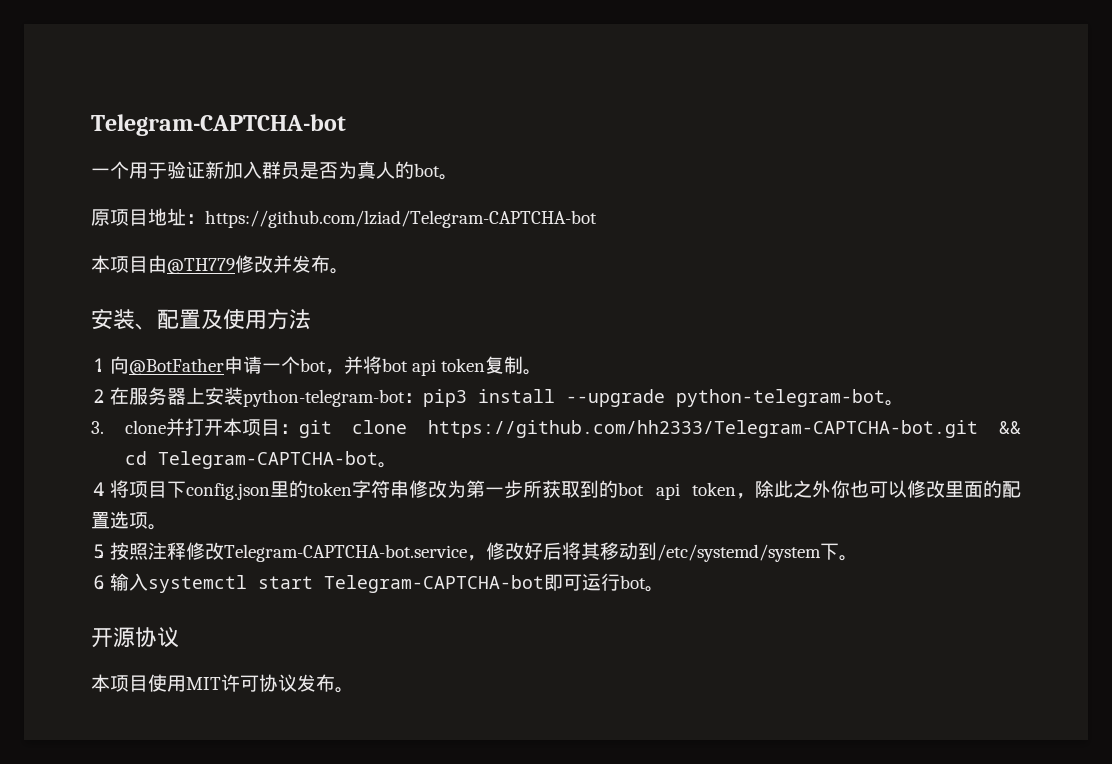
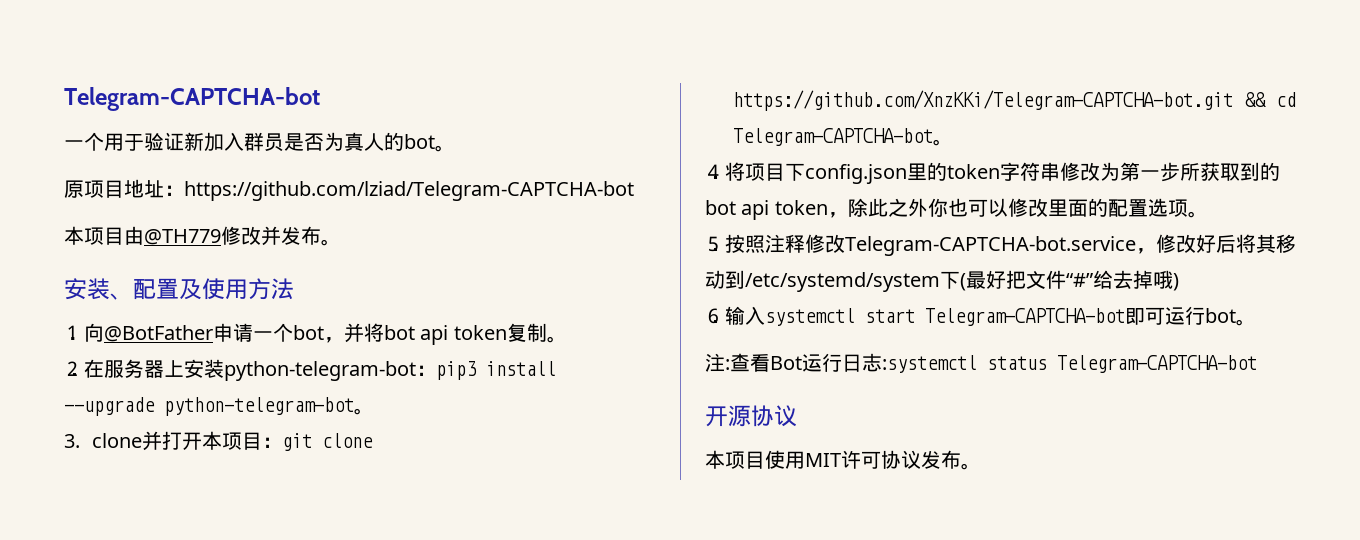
- 3. clone并打开本项目：git clone https://github.com/hh2333/Telegram-CAPTCHA-bot.git && cd Telegram-CAPTCHA-bot。
+ 3. clone并打开本项目：git clone https://github.com/XnzKKi/Telegram-CAPTCHA-bot.git && cd Telegram-CAPTCHA-bot。
- ⒌按照注释修改Telegram-CAPTCHA-bot.service，修改好后将其移动到/etc/systemd/system下。
+ ⒌按照注释修改Telegram-CAPTCHA-bot.service，修改好后将其移动到/etc/systemd/system下(最好把文件“#”给去掉哦)
+ 注:查看Bot运行日志:systemctl status Telegram-CAPTCHA-bot

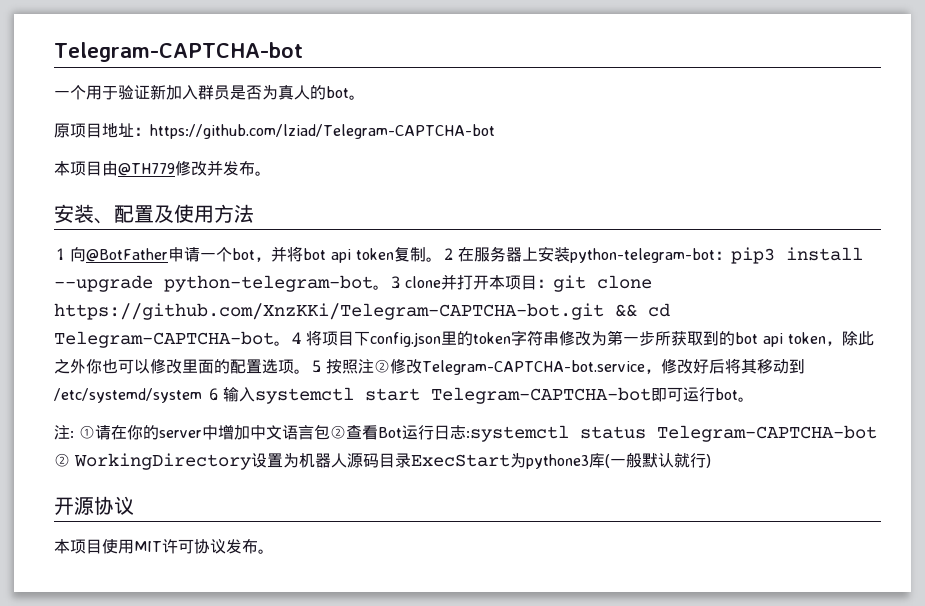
- ⒈向@BotFather申请一个bot，并将bot api token复制。
- ⒉在服务器上安装python-telegram-bot：
+ ⒈向@BotFather申请一个bot，并将bot api token复制。⒉在服务器上安装python-telegram-bot：
- pip3 install --upgrade python-telegram-bot。
- 3. clone并打开本项目：
+ pip3 install --upgrade python-telegram-bot。⒊clone并打开本项目：
- git clone https://github.com/XnzKKi/Telegram-CAPTCHA-bot.git && cd Telegram-CAPTCHA-bot。
- ⒋将项目下config.json里的token字符串修改为第一步所获取到的bot api token，除此之外你也可以修改里面的配置选项。
- ⒌按照注释修改Telegram-CAPTCHA-bot.service，修改好后将其移动到/etc/systemd/system下(最好把文件“#”给去掉哦)
- ⒍输入systemctl start Telegram-CAPTCHA-bot即可运行bot。
+ git clone https://github.com/XnzKKi/Telegram-CAPTCHA-bot.git && cd Telegram-CAPTCHA-bot。⒋将项目下config.json里的token字符串修改为第一步所获取到的bot api token，除此之外你也可以修改里面的配置选项。⒌按照注②修改Telegram-CAPTCHA-bot.service，修改好后将其移动到/etc/systemd/system ⒍输入systemctl start Telegram-CAPTCHA-bot即可运行bot。
- 注:查看Bot运行日志:systemctl status Telegram-CAPTCHA-bot
+ 注: ①请在你的server中增加中文语言包②查看Bot运行日志:systemctl status Telegram-CAPTCHA-bot ② WorkingDirectory设置为机器人源码目录ExecStart为pythone3库(一般默认就行)

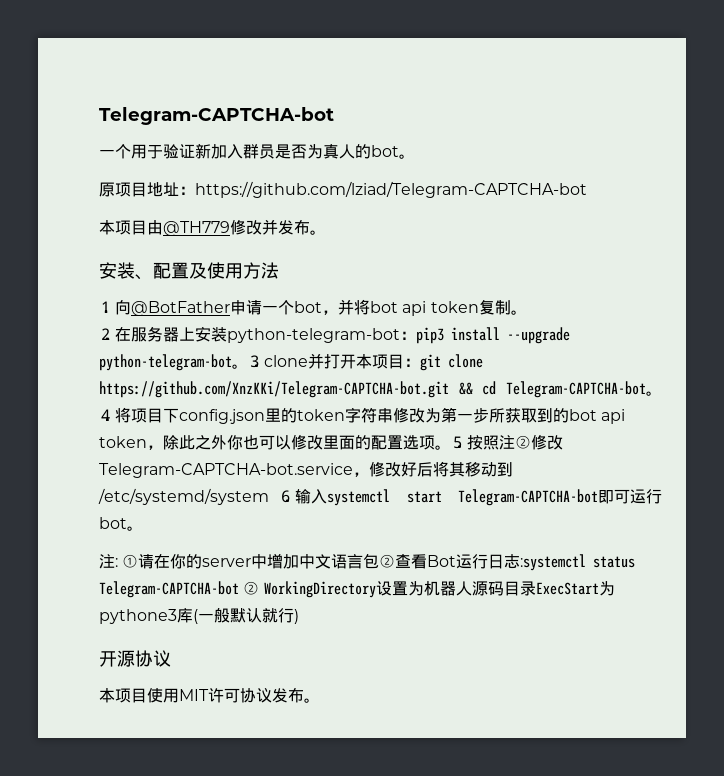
- ⒈向@BotFather申请一个bot，并将bot api token复制。⒉在服务器上安装python-telegram-bot：pip3 install --upgrade python-telegram-bot。
+ ⒈向@BotFather申请一个bot，并将bot api token复制。
+ ⒉在服务器上安装python-telegram-bot：pip3 install --upgrade python-telegram-bot。

